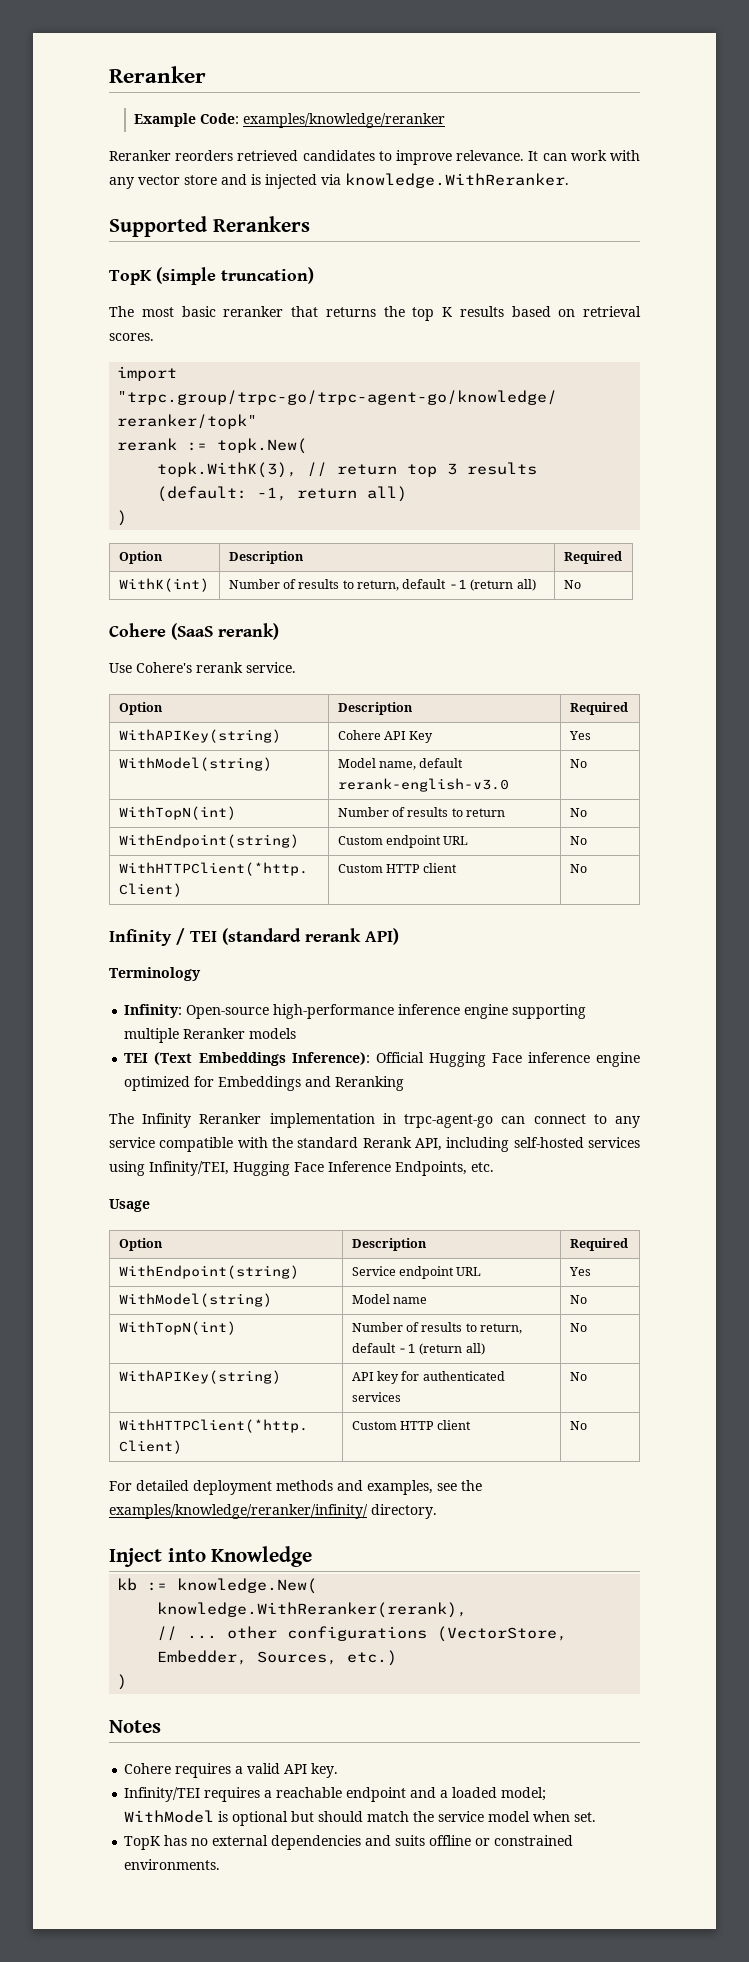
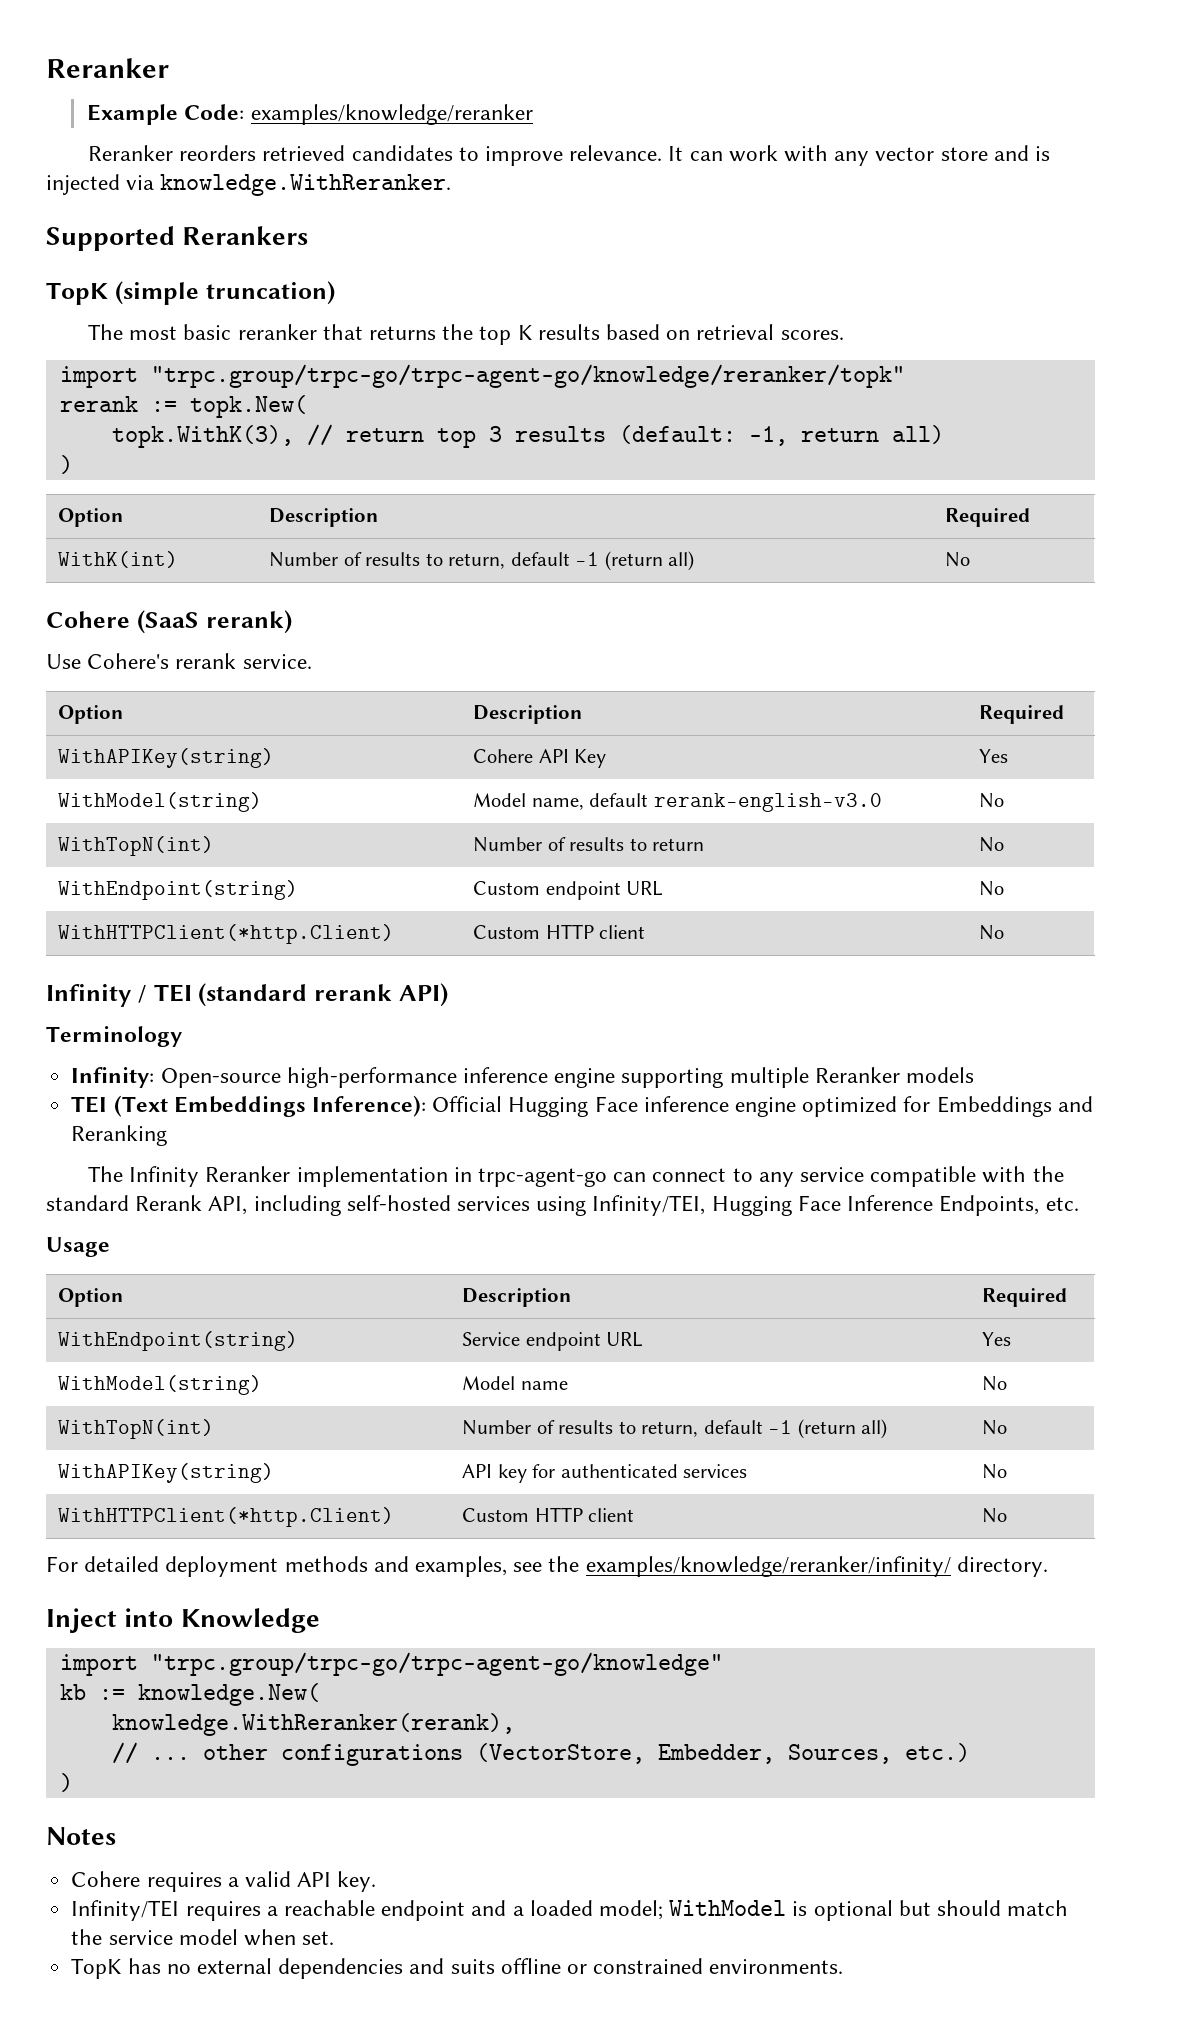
+ import "trpc.group/trpc-go/trpc-agent-go/knowledge"

